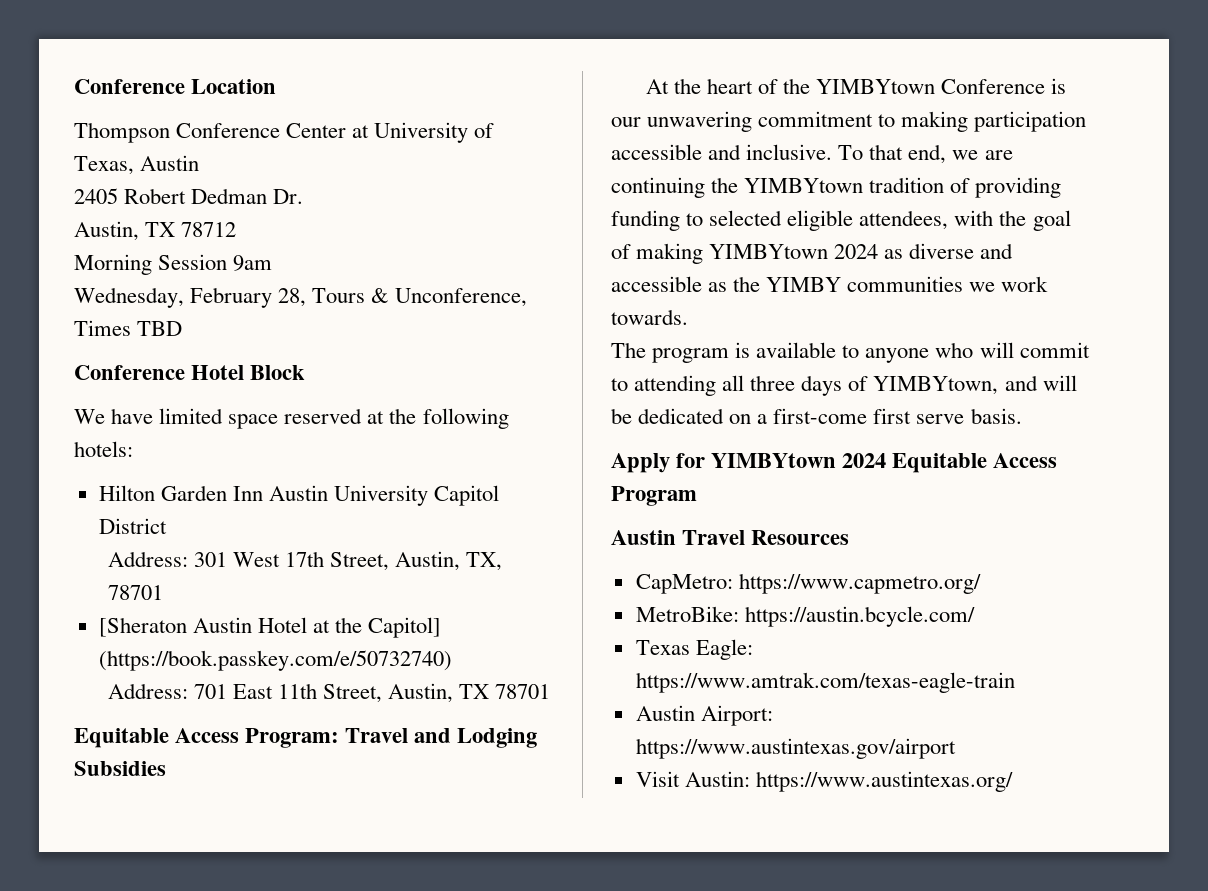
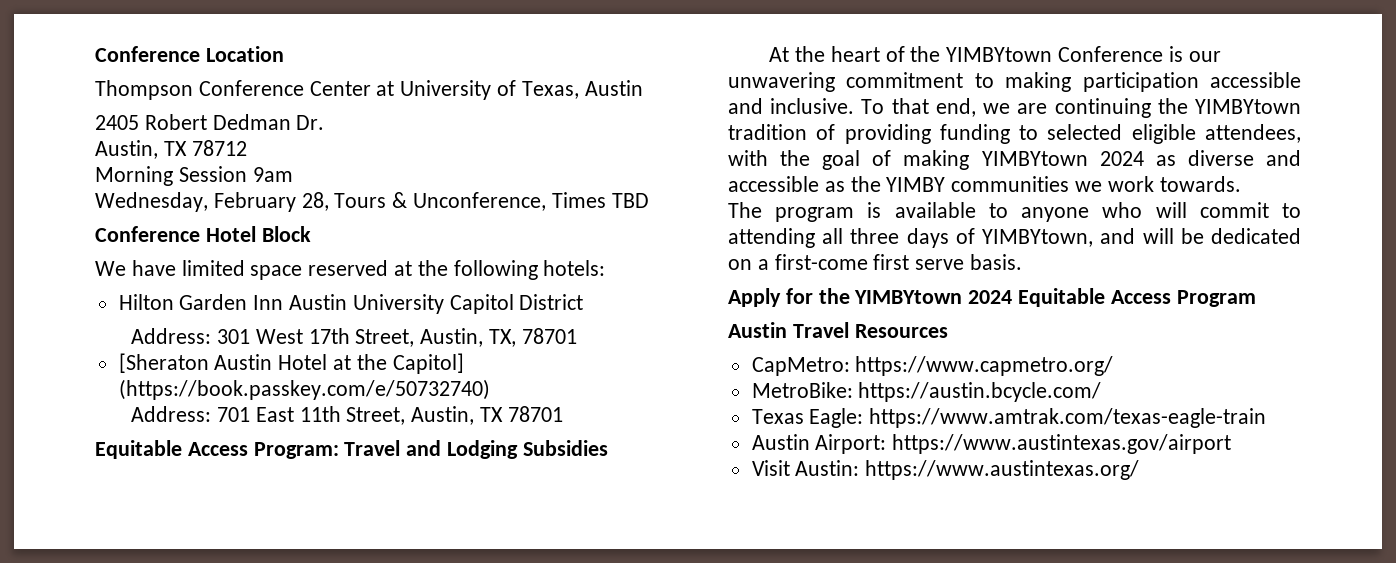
- Apply for YIMBYtown 2024 Equitable Access Program
+ Apply for the YIMBYtown 2024 Equitable Access Program

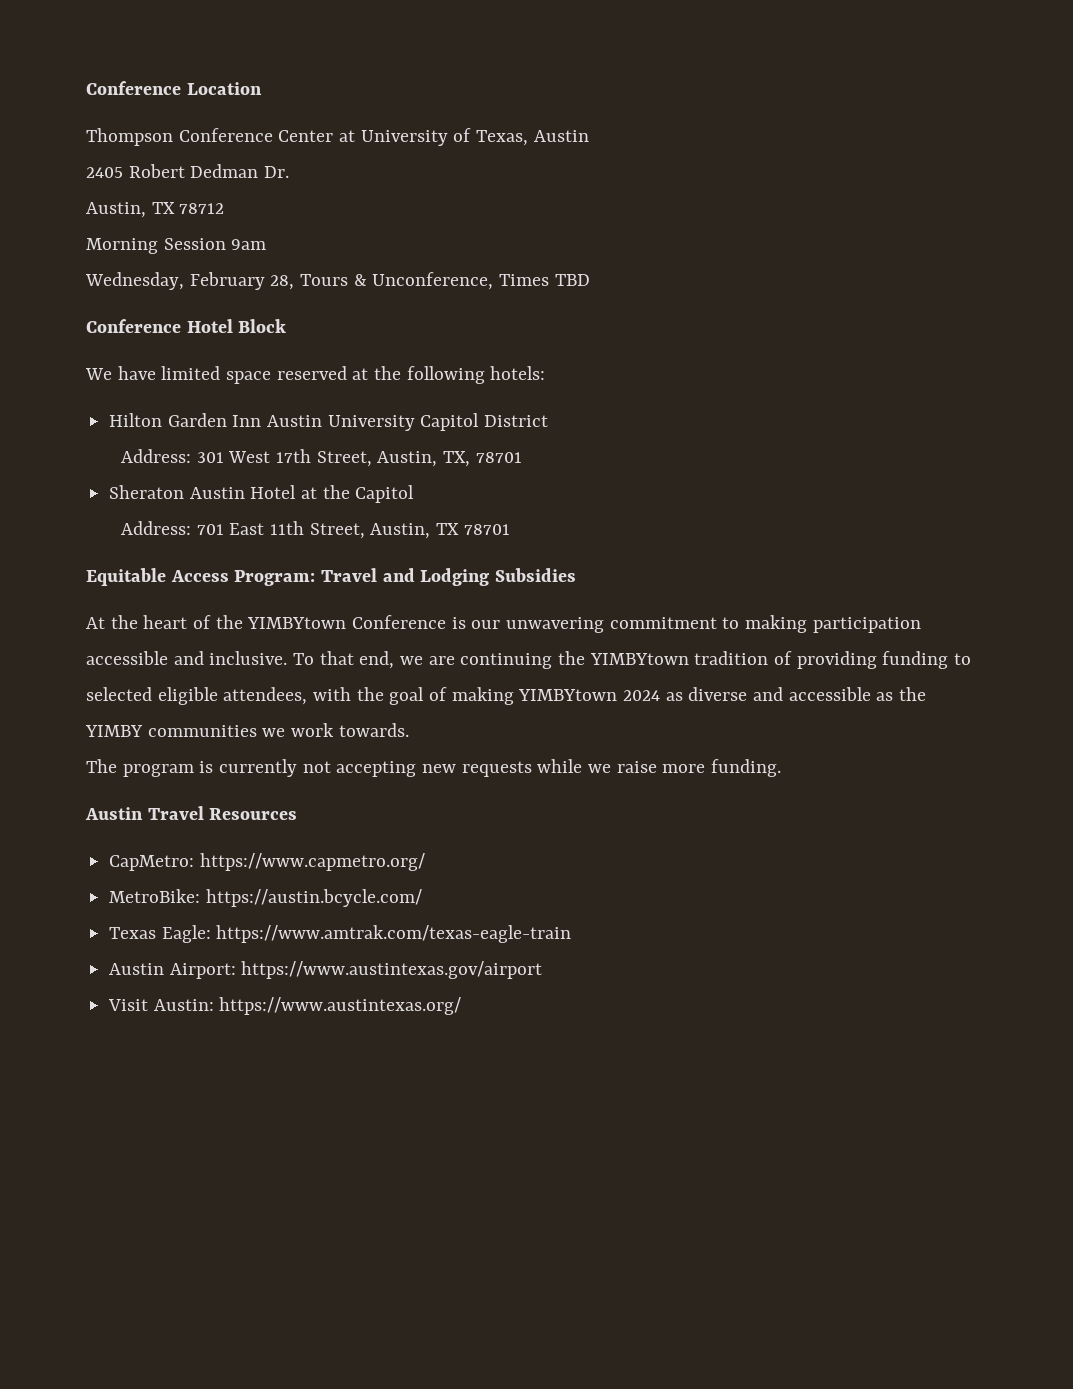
- [Sheraton Austin Hotel at the Capitol] (https://book.passkey.com/e/50732740)
+ Sheraton Austin Hotel at the Capitol
- The program is available to anyone who will commit to attending all three days of YIMBYtown, and will be dedicated on a first-come first serve basis.
- Apply for the YIMBYtown 2024 Equitable Access Program
+ The program is currently not accepting new requests while we raise more funding.

